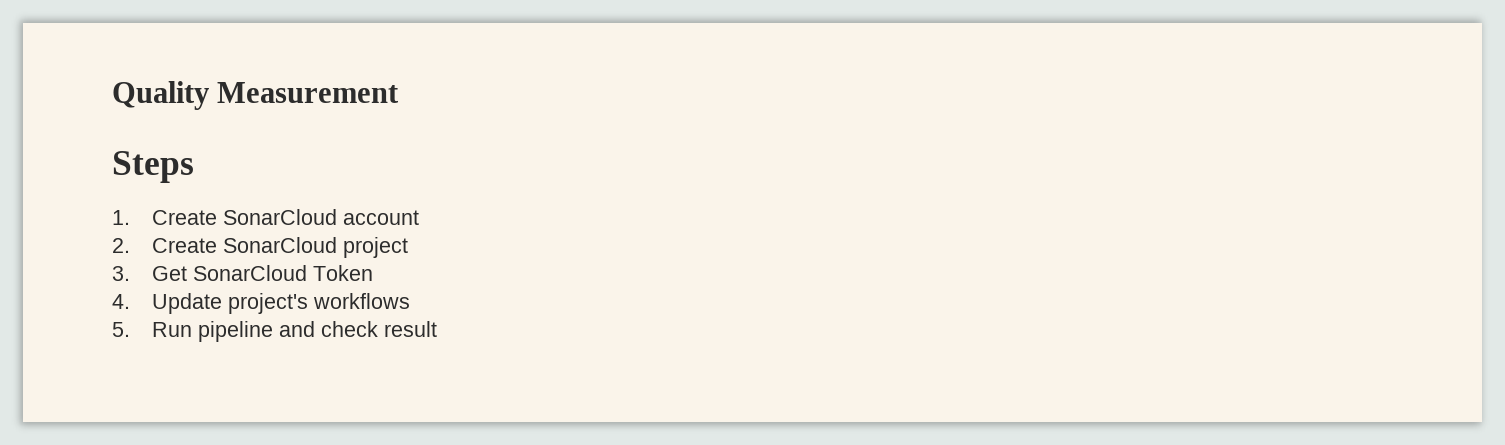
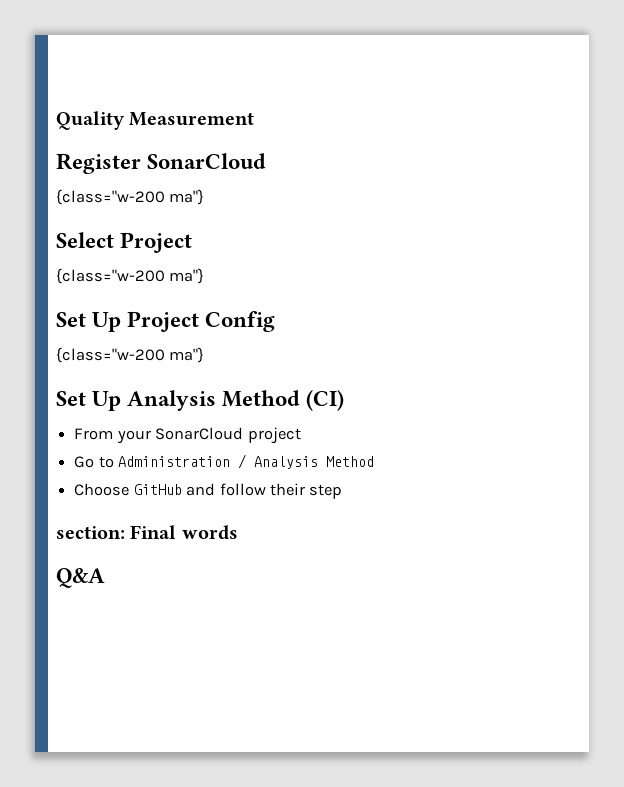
- Steps
- 1. Create SonarCloud account
- 2. Create SonarCloud project
- 3. Get SonarCloud Token
- 4. Update project's workflows
- 5. Run pipeline and check result
+ Register SonarCloud
+ {class="w-200 ma"}
+ Select Project
+ {class="w-200 ma"}
+ Set Up Project Config
+ {class="w-200 ma"}
+ Set Up Analysis Method (CI)
+ From your SonarCloud project
+ Go to Administration / Analysis Method
+ Choose GitHub and follow their step
+ section: Final words
+ Q&A

